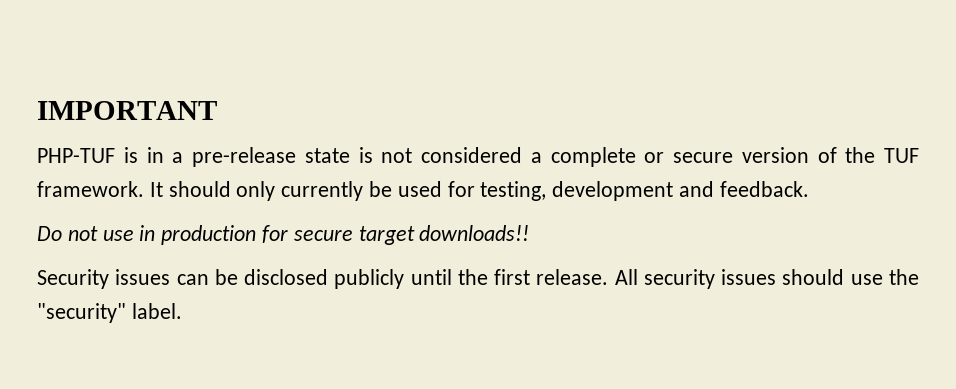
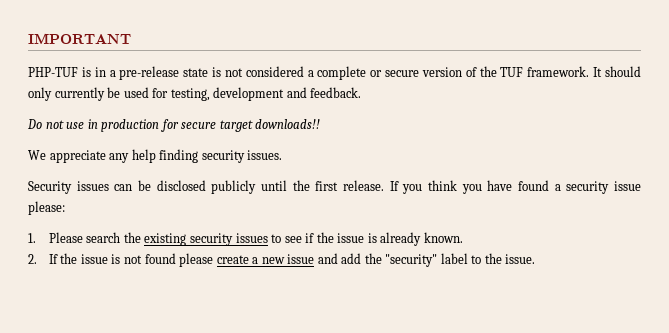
+ We appreciate any help finding security issues.
- All security issues should use the "security" label.
+ If you think you have found a security issue please:
+ 1. Please search the existing security issues to see if the issue is already known.
+ 2. If the issue is not found please create a new issue and add the "security" label to the issue.

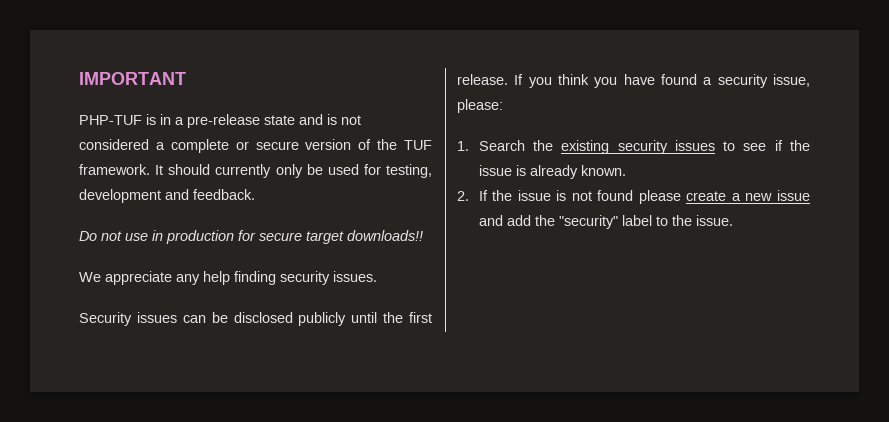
- PHP-TUF is in a pre-release state is not considered a complete or secure version of the TUF framework.
+ PHP-TUF is in a pre-release state and is not considered a complete or secure version of the TUF framework.
- It should only currently be used for testing, development and feedback.
+ It should currently only be used for testing, development and feedback.
- If you think you have found a security issue please:
+ If you think you have found a security issue, please:
- 1. Please search the existing security issues to see if the issue is already known.
+ 1. Search the existing security issues to see if the issue is already known.

